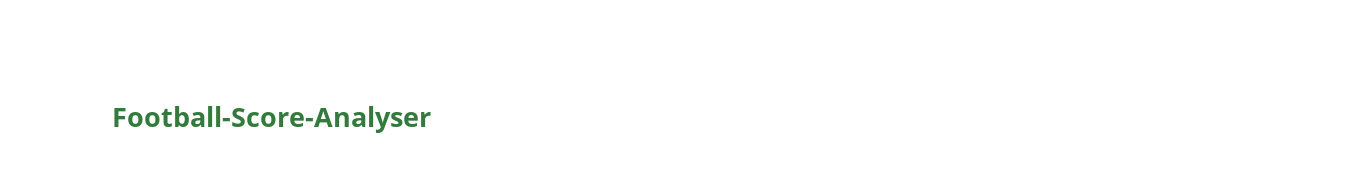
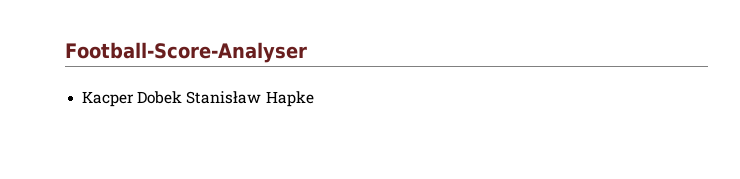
+ Kacper Dobek Stanisław Hapke

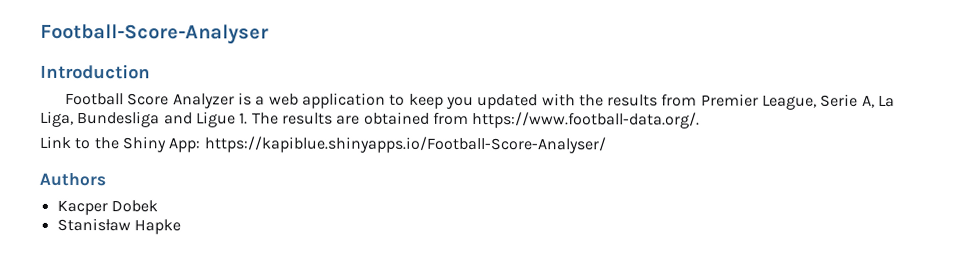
+ Introduction
+ Football Score Analyzer is a web application to keep you updated with the results from Premier League, Serie A, La Liga, Bundesliga and Ligue 1. The results are obtained from https://www.football-data.org/.
+ Link to the Shiny App: https://kapiblue.shinyapps.io/Football-Score-Analyser/
+ Authors
- Kacper Dobek Stanisław Hapke
+ Kacper Dobek
+ Stanisław Hapke

